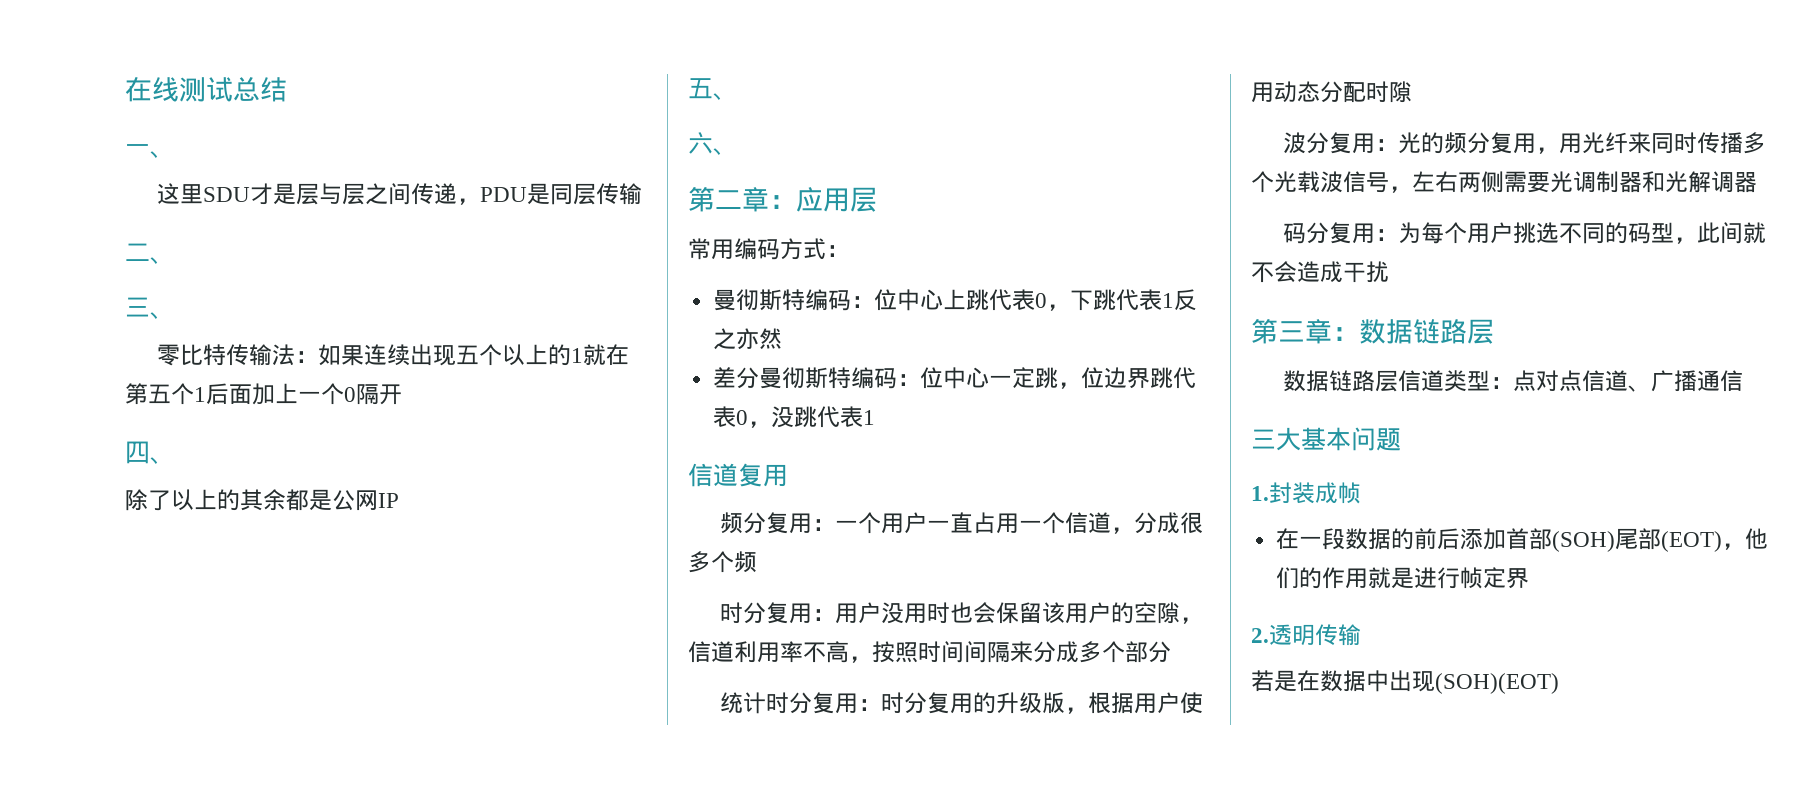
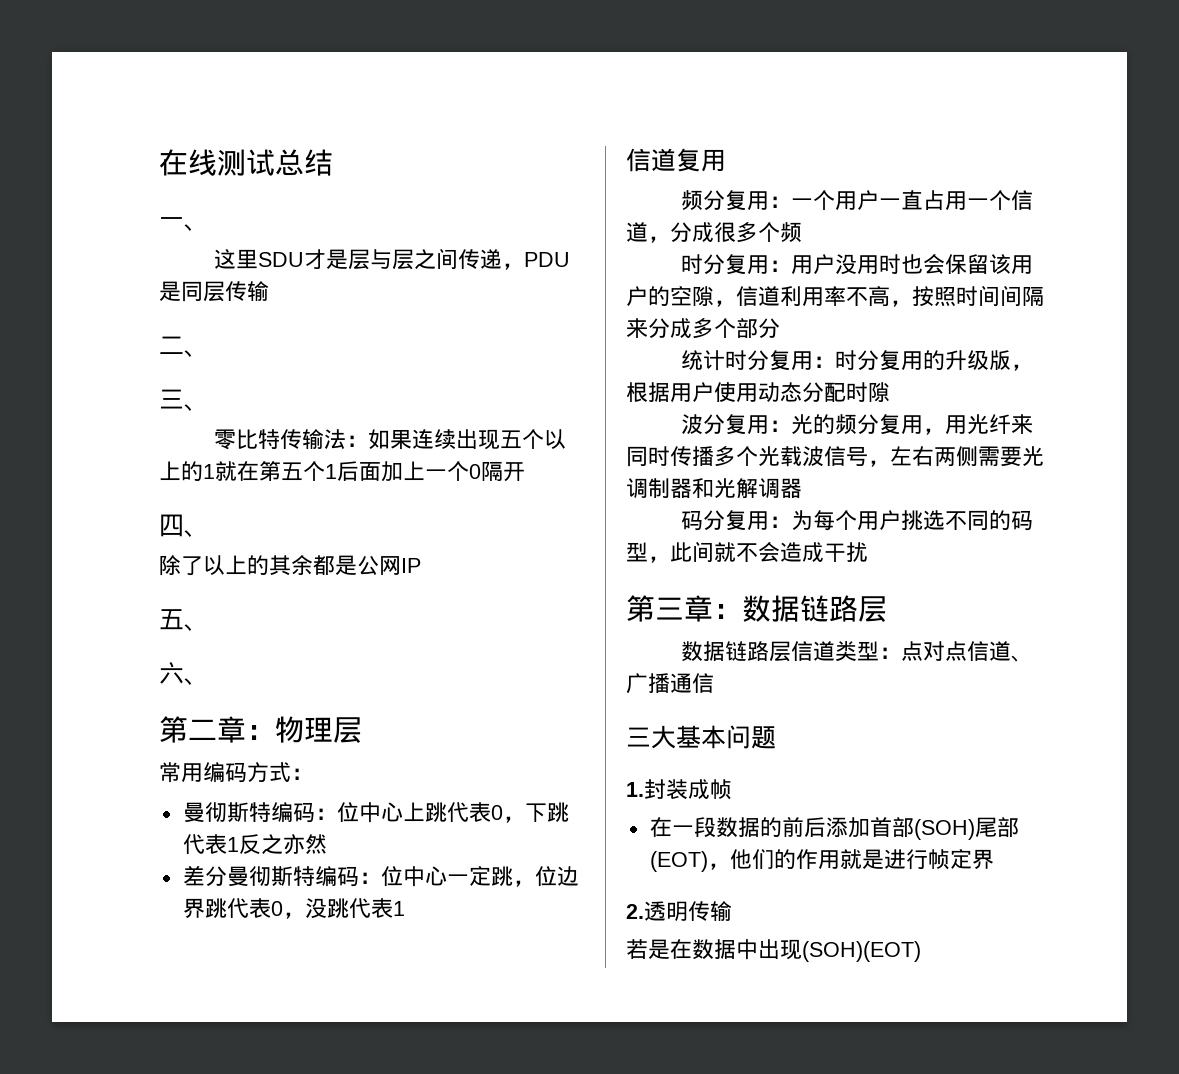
- 第二章：应用层
+ 第二章：物理层

